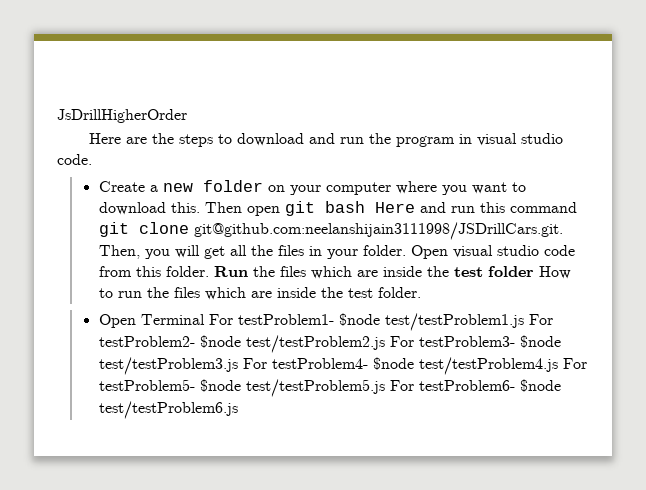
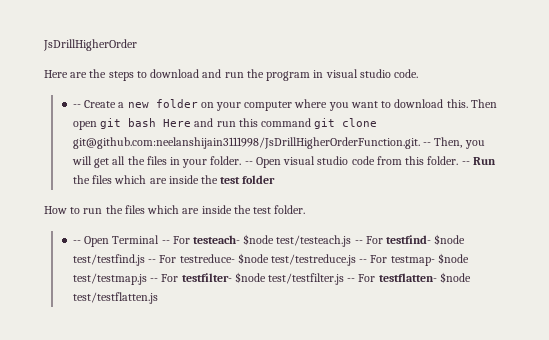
- Create a new folder on your computer where you want to download this.
+ -- Create a new folder on your computer where you want to download this.
- Then open git bash Here and run this command git clone git@github.com:neelanshijain3111998/JSDrillCars.git. Then, you will get all the files in your folder.
+ Then open git bash Here and run this command git clone git@github.com:neelanshijain3111998/JsDrillHigherOrderFunction.git. -- Then, you will get all the files in your folder.
- Open visual studio code from this folder.
+ -- Open visual studio code from this folder.
- Run the files which are inside the test folder How to run the files which are inside the test folder.
+ -- Run the files which are inside the test folder
+ How to run the files which are inside the test folder.
- Open Terminal For testProblem1- $node test/testProblem1.js For testProblem2- $node test/testProblem2.js For testProblem3- $node test/testProblem3.js For testProblem4- $node test/testProblem4.js For testProblem5- $node test/testProblem5.js For testProblem6- $node test/testProblem6.js
+ -- Open Terminal -- For testeach- $node test/testeach.js -- For testfind- $node test/testfind.js -- For testreduce- $node test/testreduce.js -- For testmap- $node test/testmap.js -- For testfilter- $node test/testfilter.js -- For testflatten- $node test/testflatten.js

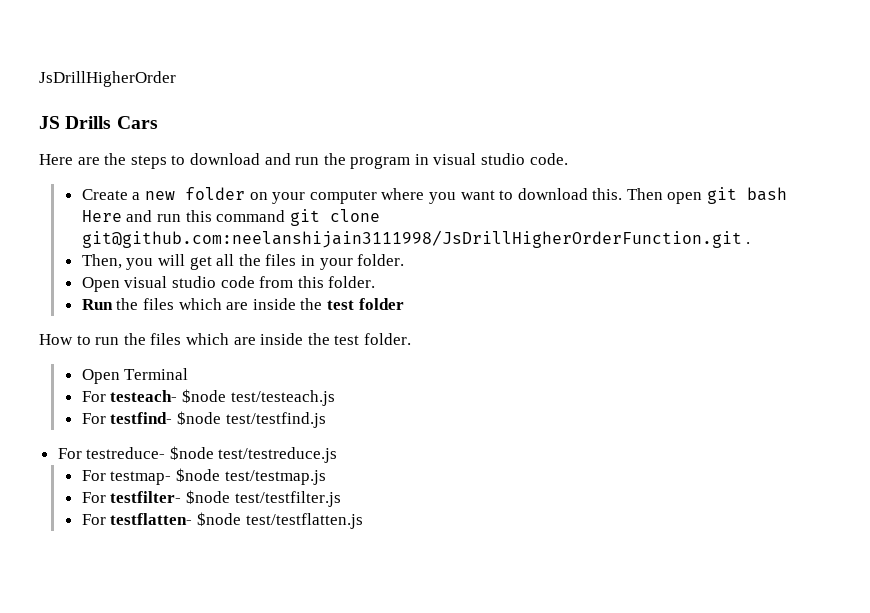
+ JS Drills Cars
- -- Create a new folder on your computer where you want to download this.
+ Create a new folder on your computer where you want to download this.
- Then open git bash Here and run this command git clone git@github.com:neelanshijain3111998/JsDrillHigherOrderFunction.git. -- Then, you will get all the files in your folder. -- Open visual studio code from this folder. -- Run the files which are inside the test folder
+ Then open git bash Here and run this command git clone git@github.com:neelanshijain3111998/JsDrillHigherOrderFunction.git .
+ Then, you will get all the files in your folder.
+ Open visual studio code from this folder.
+ Run the files which are inside the test folder
- -- Open Terminal -- For testeach- $node test/testeach.js -- For testfind- $node test/testfind.js -- For testreduce- $node test/testreduce.js -- For testmap- $node test/testmap.js -- For testfilter- $node test/testfilter.js -- For testflatten- $node test/testflatten.js
+ Open Terminal
+ For testeach- $node test/testeach.js
+ For testfind- $node test/testfind.js
+ For testreduce- $node test/testreduce.js
+ For testmap- $node test/testmap.js
+ For testfilter- $node test/testfilter.js
+ For testflatten- $node test/testflatten.js

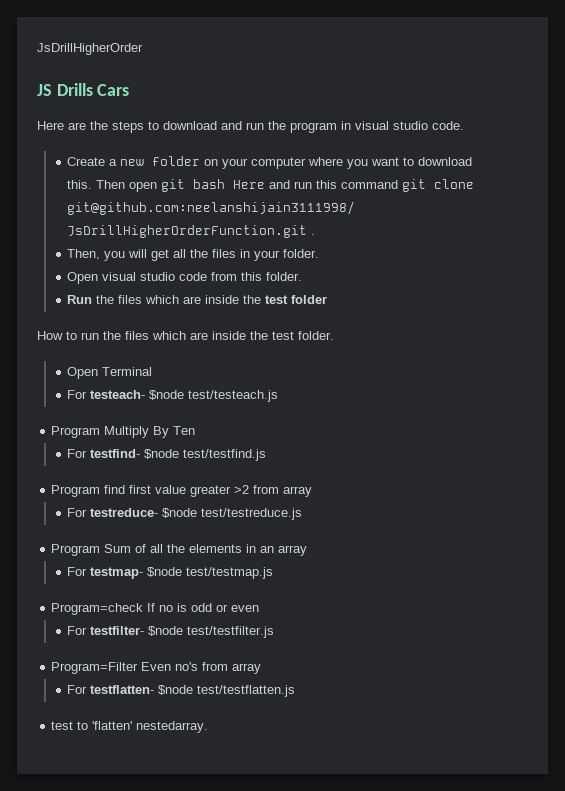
+ Program Multiply By Ten
+ Program find first value greater >2 from array
  For testreduce- $node test/testreduce.js
+ Program Sum of all the elements in an array
  For testmap- $node test/testmap.js
+ Program=check If no is odd or even
+ Program=Filter Even no's from array
+ test to 'flatten' nestedarray.

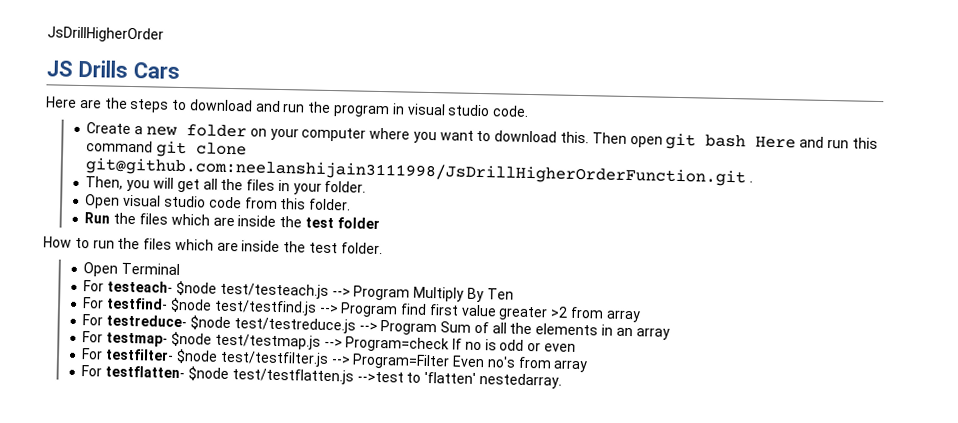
- For testeach- $node test/testeach.js
- Program Multiply By Ten
+ For testeach- $node test/testeach.js --> Program Multiply By Ten
- For testfind- $node test/testfind.js
- Program find first value greater >2 from array
+ For testfind- $node test/testfind.js --> Program find first value greater >2 from array
- For testreduce- $node test/testreduce.js
- Program Sum of all the elements in an array
+ For testreduce- $node test/testreduce.js --> Program Sum of all the elements in an array
- For testmap- $node test/testmap.js
- Program=check If no is odd or even
+ For testmap- $node test/testmap.js --> Program=check If no is odd or even
- For testfilter- $node test/testfilter.js
- Program=Filter Even no's from array
+ For testfilter- $node test/testfilter.js --> Program=Filter Even no's from array
- For testflatten- $node test/testflatten.js
- test to 'flatten' nestedarray.
+ For testflatten- $node test/testflatten.js -->test to 'flatten' nestedarray.

